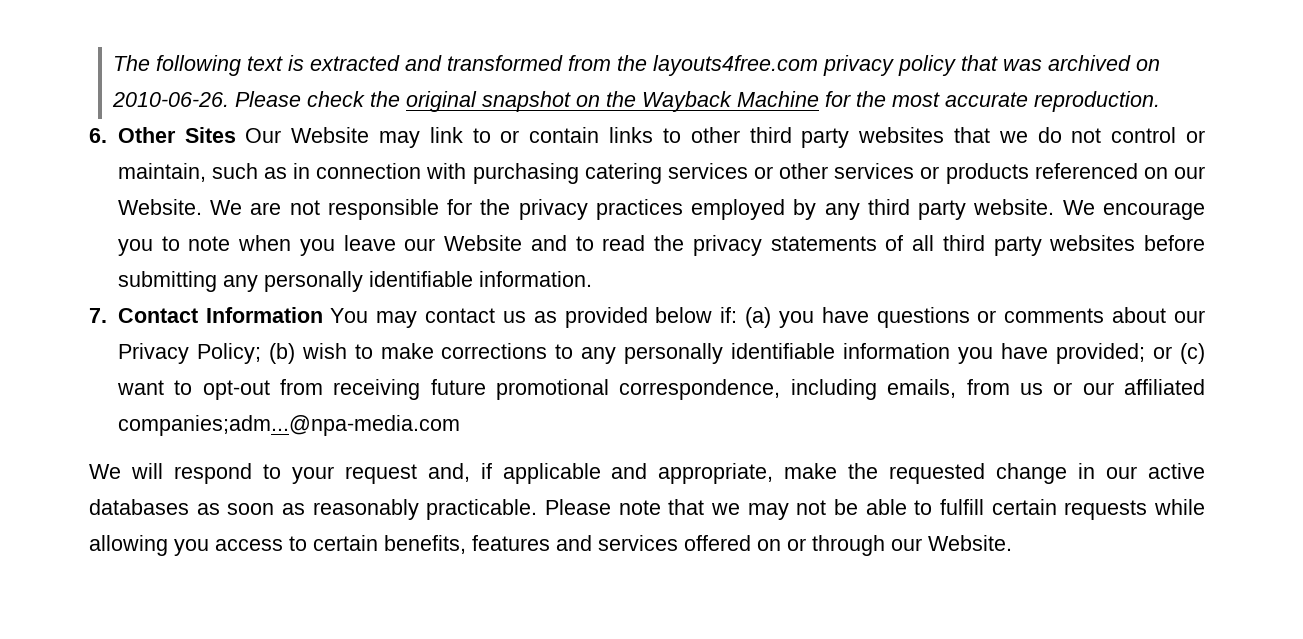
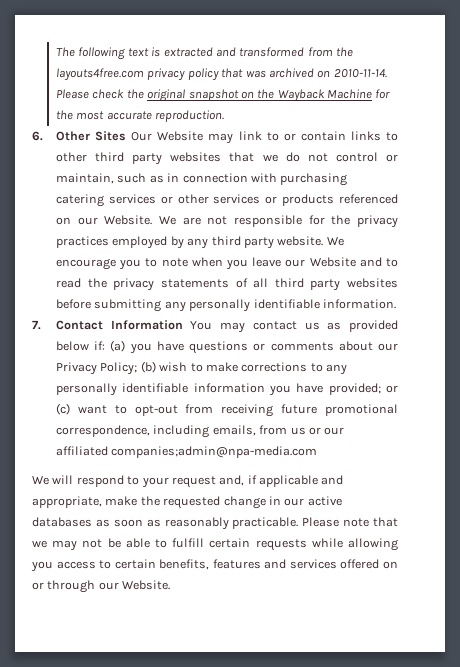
- The following text is extracted and transformed from the layouts4free.com privacy policy that was archived on 2010-06-26.
+ The following text is extracted and transformed from the layouts4free.com privacy policy that was archived on 2010-11-14.
- 7. Contact Information You may contact us as provided below if: (a) you have questions or comments about our Privacy Policy; (b) wish to make corrections to any personally identifiable information you have provided; or (c) want to opt-out from receiving future promotional correspondence, including emails, from us or our affiliated companies;adm...@npa-media.com
+ 7. Contact Information You may contact us as provided below if: (a) you have questions or comments about our Privacy Policy; (b) wish to make corrections to any personally identifiable information you have provided; or (c) want to opt-out from receiving future promotional correspondence, including emails, from us or our affiliated companies;admin@npa-media.com

